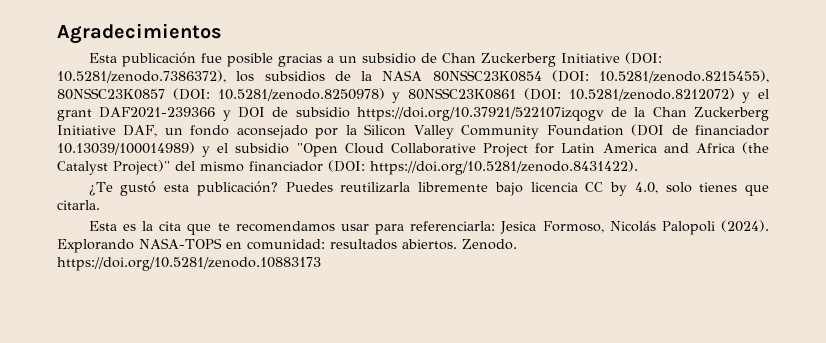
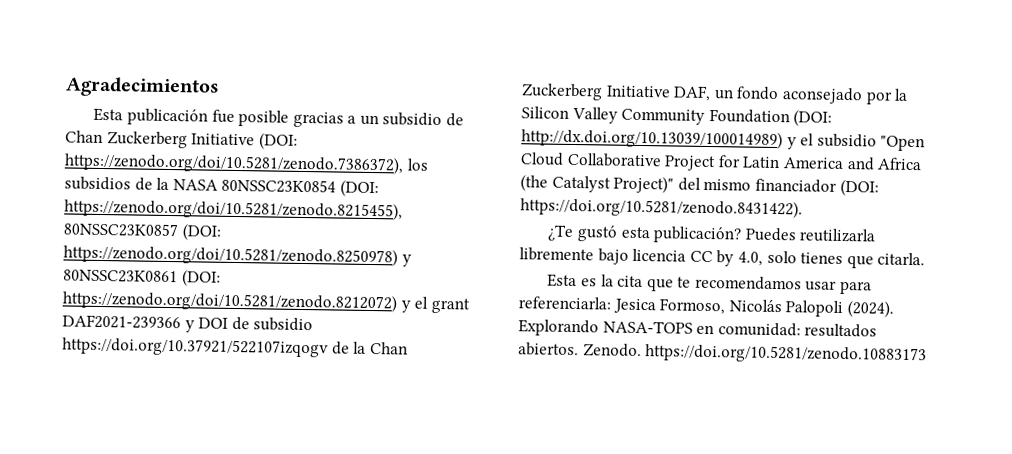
- 10.5281/zenodo.7386372), los subsidios de la NASA 80NSSC23K0854 (DOI:
+ https://zenodo.org/doi/10.5281/zenodo.7386372), los subsidios de la NASA 80NSSC23K0854 (DOI:
- 10.5281/zenodo.8215455), 80NSSC23K0857 (DOI:
+ https://zenodo.org/doi/10.5281/zenodo.8215455), 80NSSC23K0857 (DOI:
- 10.5281/zenodo.8250978) y 80NSSC23K0861 (DOI:
+ https://zenodo.org/doi/10.5281/zenodo.8250978) y 80NSSC23K0861 (DOI:
- 10.5281/zenodo.8212072) y el grant DAF2021-239366 y DOI de subsidio https://doi.org/10.37921/522107izqogv de la Chan Zuckerberg Initiative DAF, un fondo aconsejado por la Silicon Valley Community Foundation (DOI de financiador 10.13039/100014989) y el subsidio "Open Cloud Collaborative Project for Latin America and Africa (the Catalyst Project)" del mismo financiador (DOI:
+ https://zenodo.org/doi/10.5281/zenodo.8212072) y el grant DAF2021-239366 y DOI de subsidio https://doi.org/10.37921/522107izqogv de la Chan Zuckerberg Initiative DAF, un fondo aconsejado por la Silicon Valley Community Foundation (DOI: http://dx.doi.org/10.13039/100014989) y el subsidio "Open Cloud Collaborative Project for Latin America and Africa (the Catalyst Project)" del mismo financiador (DOI:

